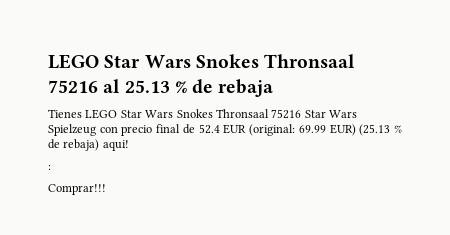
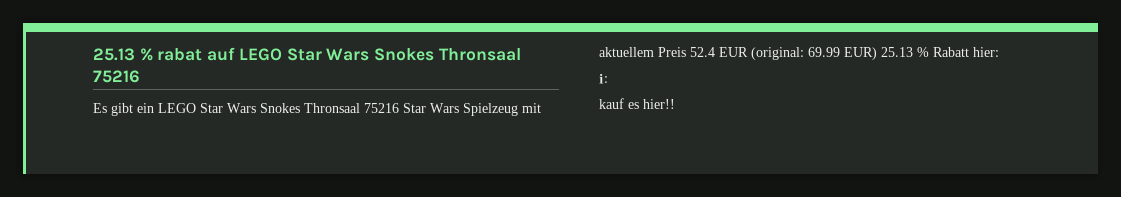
- LEGO Star Wars Snokes Thronsaal 75216 al 25.13 % de rebaja
- Tienes LEGO Star Wars Snokes Thronsaal 75216 Star Wars Spielzeug con precio final de 52.4 EUR (original: 69.99 EUR) (25.13 % de rebaja) aqui!
- :
- Comprar!!!
+ 25.13 % rabat auf LEGO Star Wars Snokes Thronsaal 75216
+ Es gibt ein LEGO Star Wars Snokes Thronsaal 75216 Star Wars Spielzeug mit aktuellem Preis 52.4 EUR (original: 69.99 EUR) 25.13 % Rabatt hier:
+ ℹ:
+ kauf es hier!!

